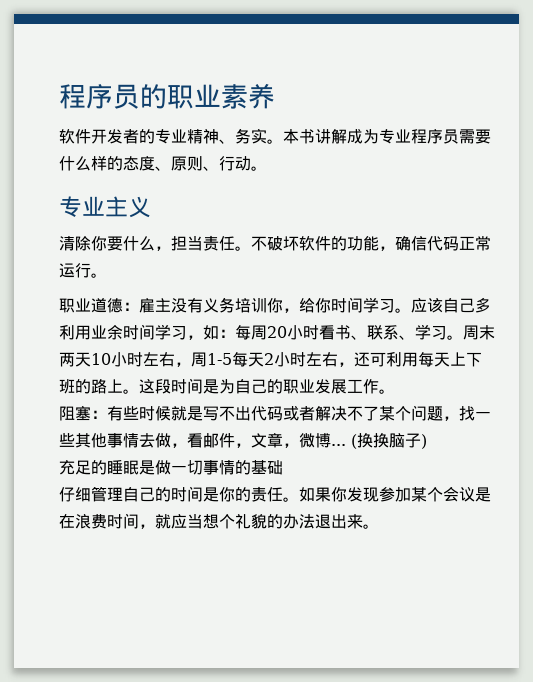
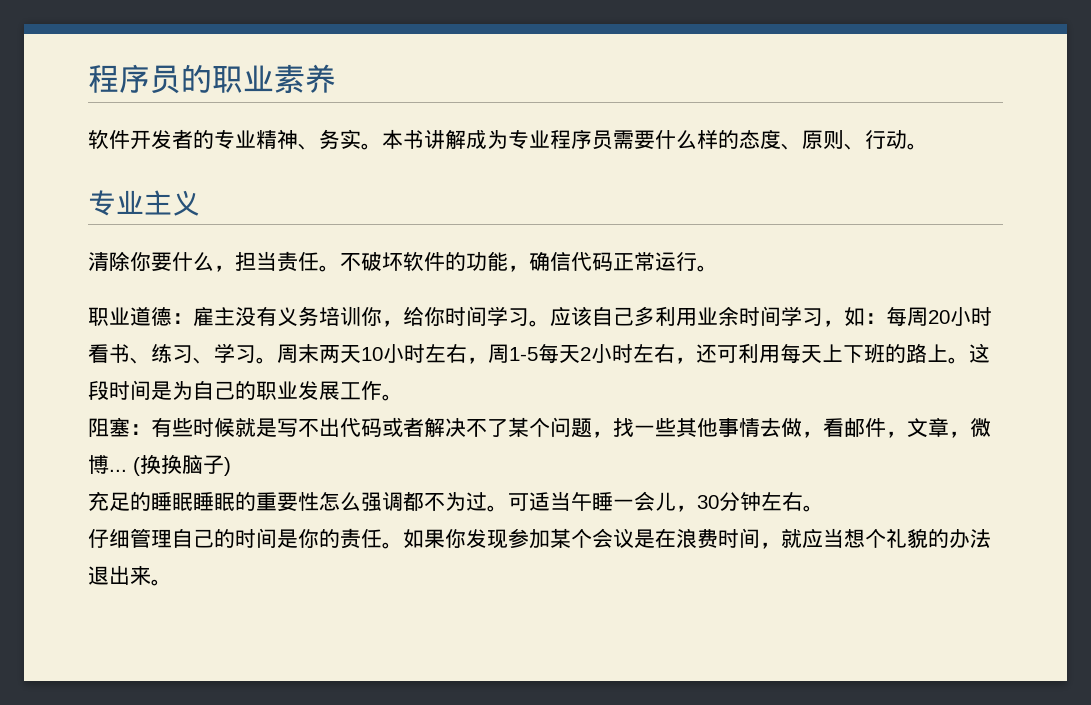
- 应该自己多利用业余时间学习，如：每周20小时看书、联系、学习。
+ 应该自己多利用业余时间学习，如：每周20小时看书、练习、学习。
- 充足的睡眠是做一切事情的基础
+ 充足的睡眠睡眠的重要性怎么强调都不为过。可适当午睡一会儿，30分钟左右。

